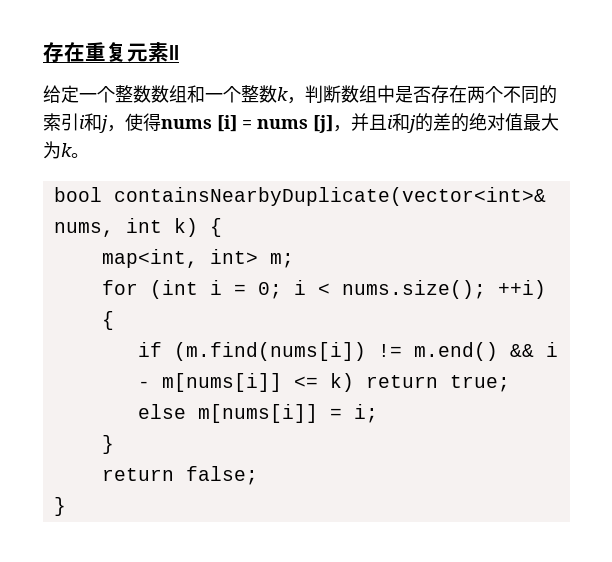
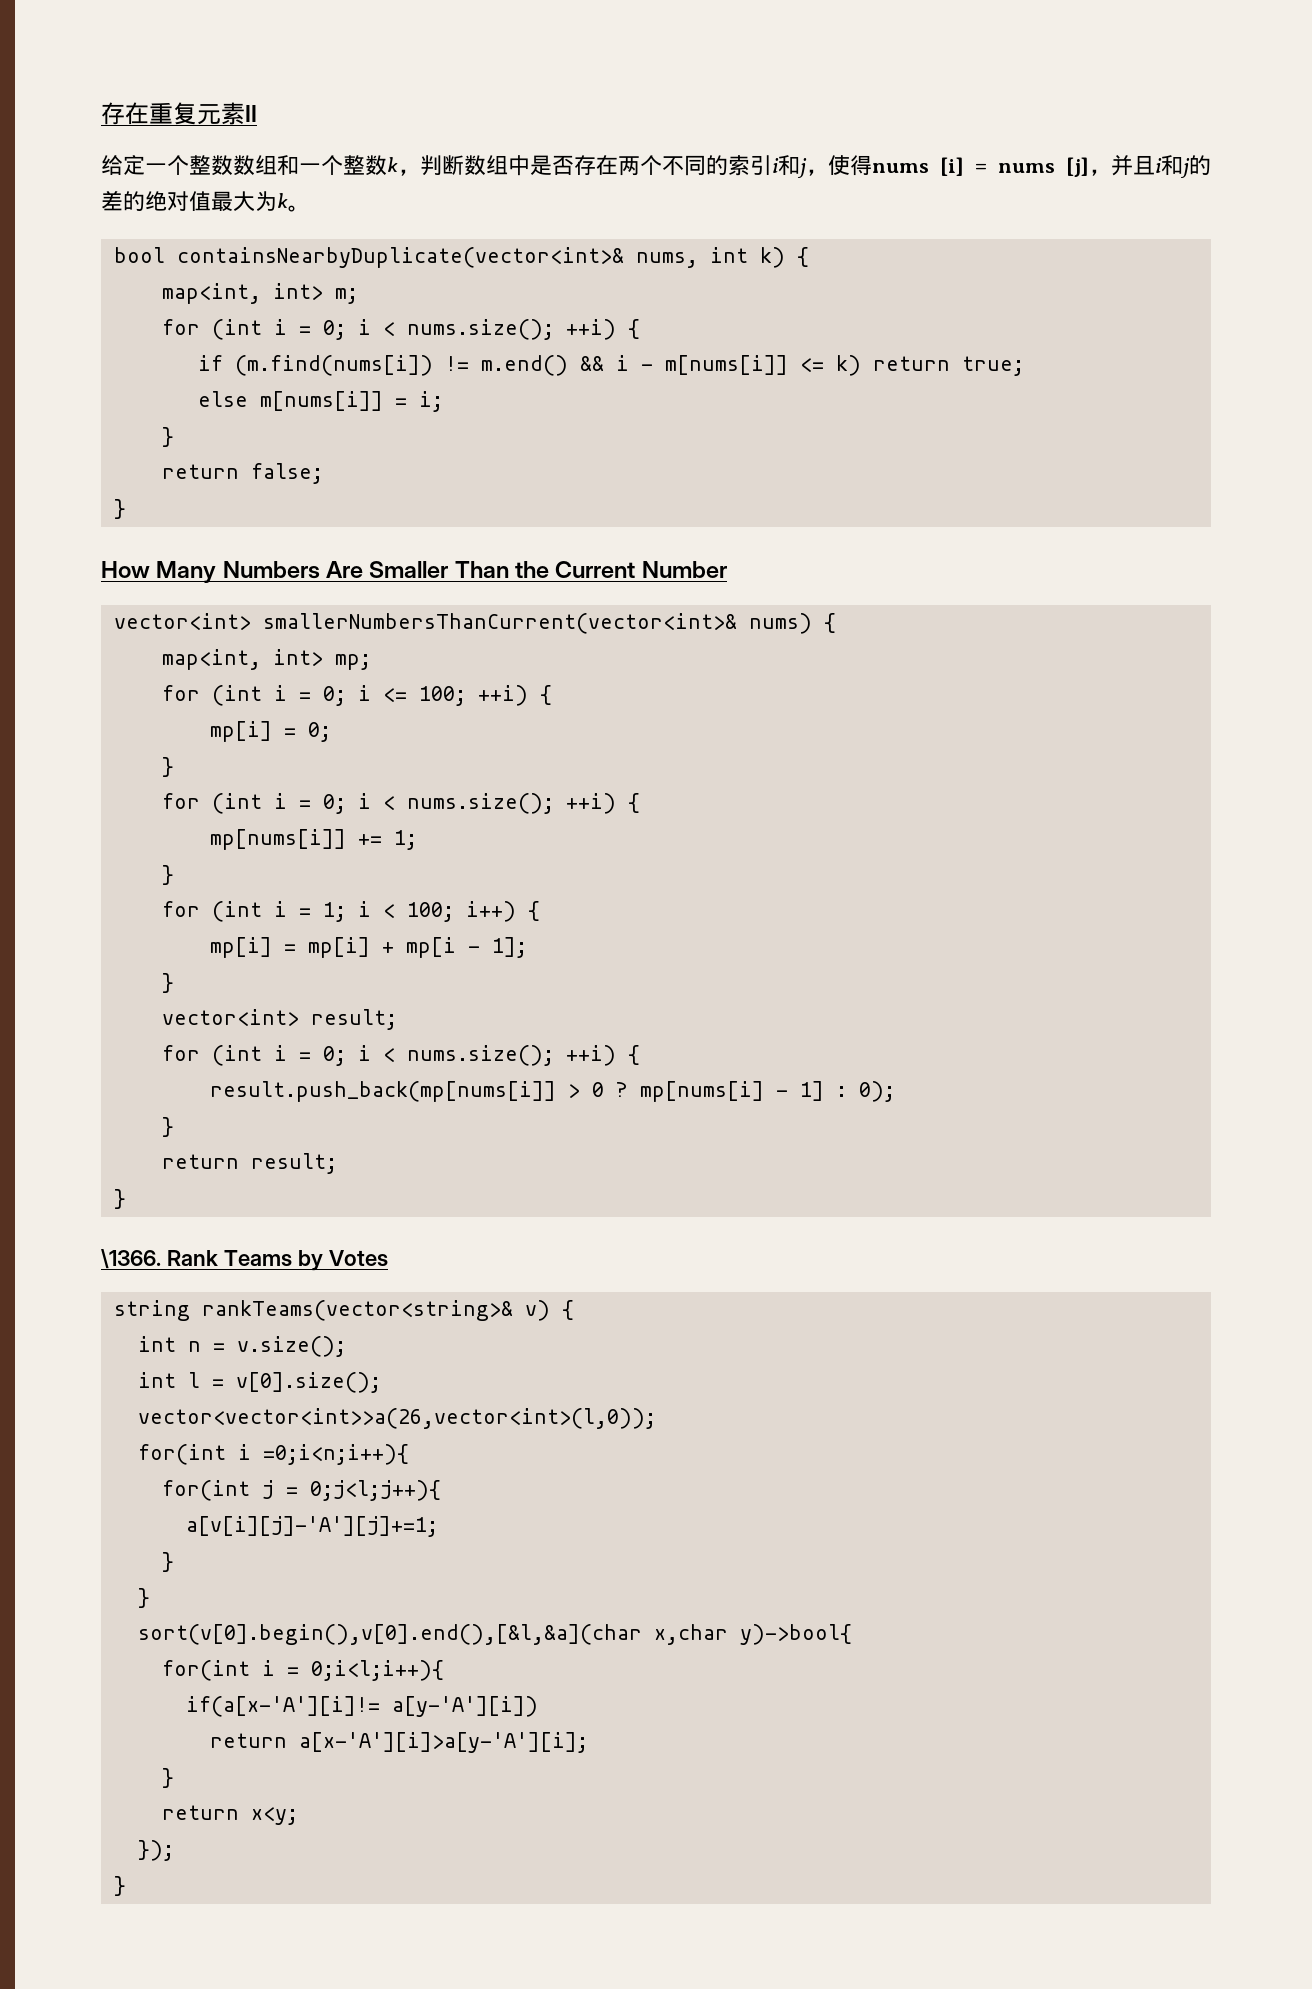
+ How Many Numbers Are Smaller Than the Current Number
+ vector<int> smallerNumbersThanCurrent(vector<int>& nums) {
+ map<int, int> mp;
+ for (int i = 0; i <= 100; ++i) {
+ mp[i] = 0;
+ }
+ for (int i = 0; i < nums.size(); ++i) {
+ mp[nums[i]] += 1;
+ }
+ for (int i = 1; i < 100; i++) {
+ mp[i] = mp[i] + mp[i - 1];
+ }
+ vector<int> result;
+ for (int i = 0; i < nums.size(); ++i) {
+ result.push_back(mp[nums[i]] > 0 ? mp[nums[i] - 1] : 0);
+ }
+ return result;
+ }
+ \1366. Rank Teams by Votes
+ string rankTeams(vector<string>& v) {
+ int n = v.size();
+ int l = v[0].size();
+ vector<vector<int>>a(26,vector<int>(l,0));
+ for(int i =0;i<n;i++){
+ for(int j = 0;j<l;j++){
+ a[v[i][j]-'A'][j]+=1;
+ }
+ }
+ sort(v[0].begin(),v[0].end(),[&l,&a](char x,char y)->bool{
+ for(int i = 0;i<l;i++){
+ if(a[x-'A'][i]!= a[y-'A'][i])
+ return a[x-'A'][i]>a[y-'A'][i];
+ }
+ return x<y;
+ });
+ }

